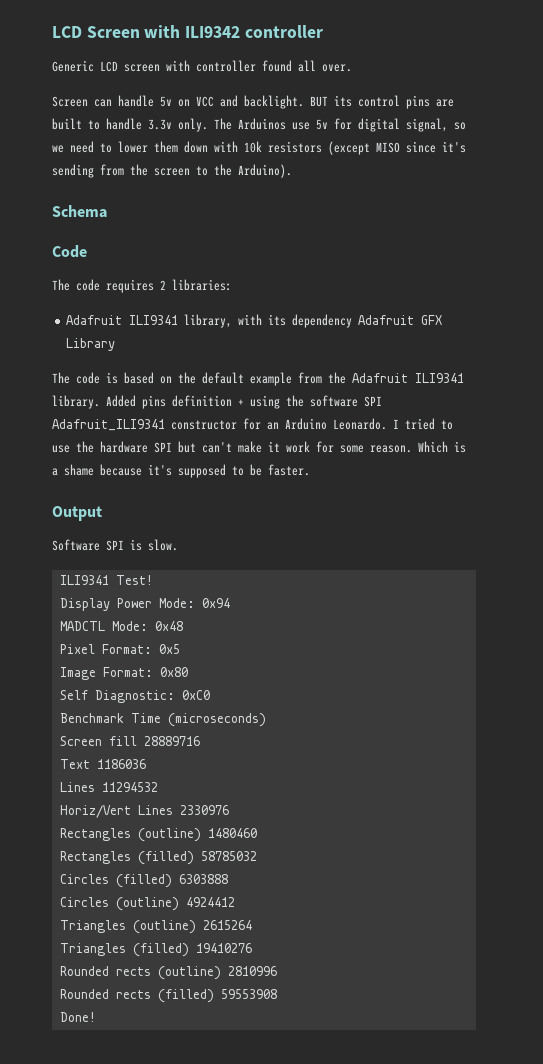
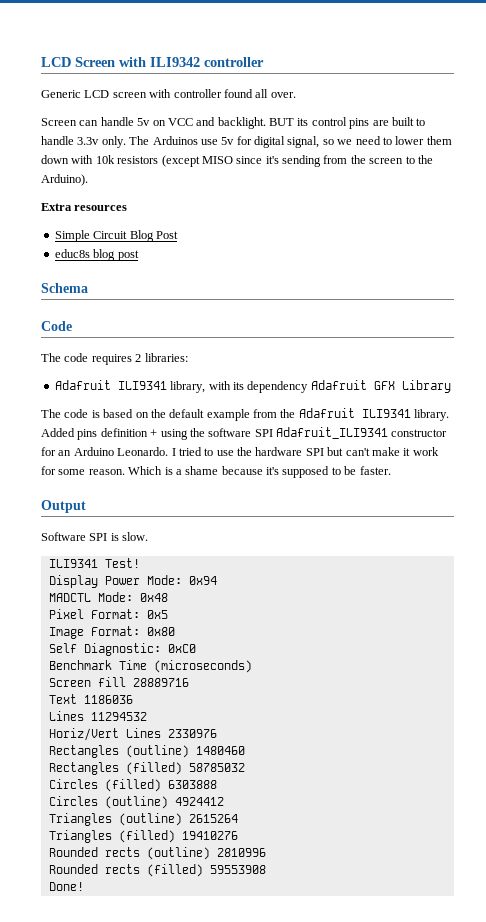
+ Extra resources
+ Simple Circuit Blog Post
+ educ8s blog post

